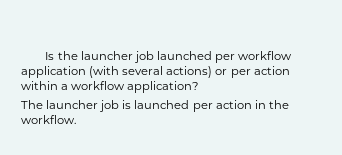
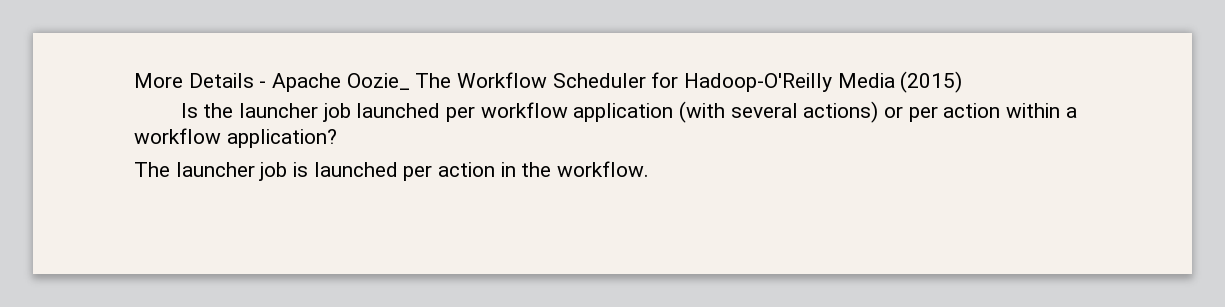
+ More Details - Apache Oozie_ The Workflow Scheduler for Hadoop-O'Reilly Media (2015)

